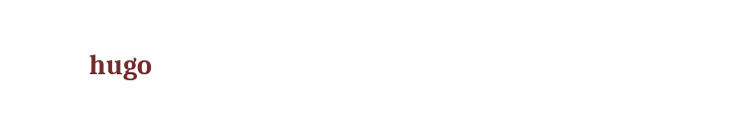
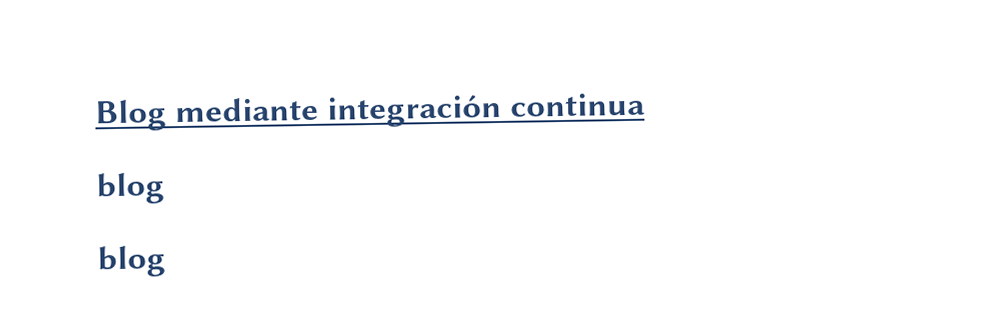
- hugo
+ Blog mediante integración continua
+ blog
+ blog

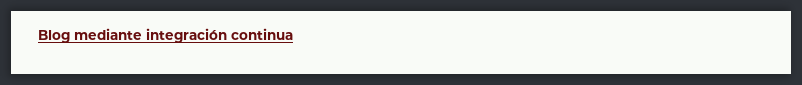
  Blog mediante integración continua
- blog
- blog

